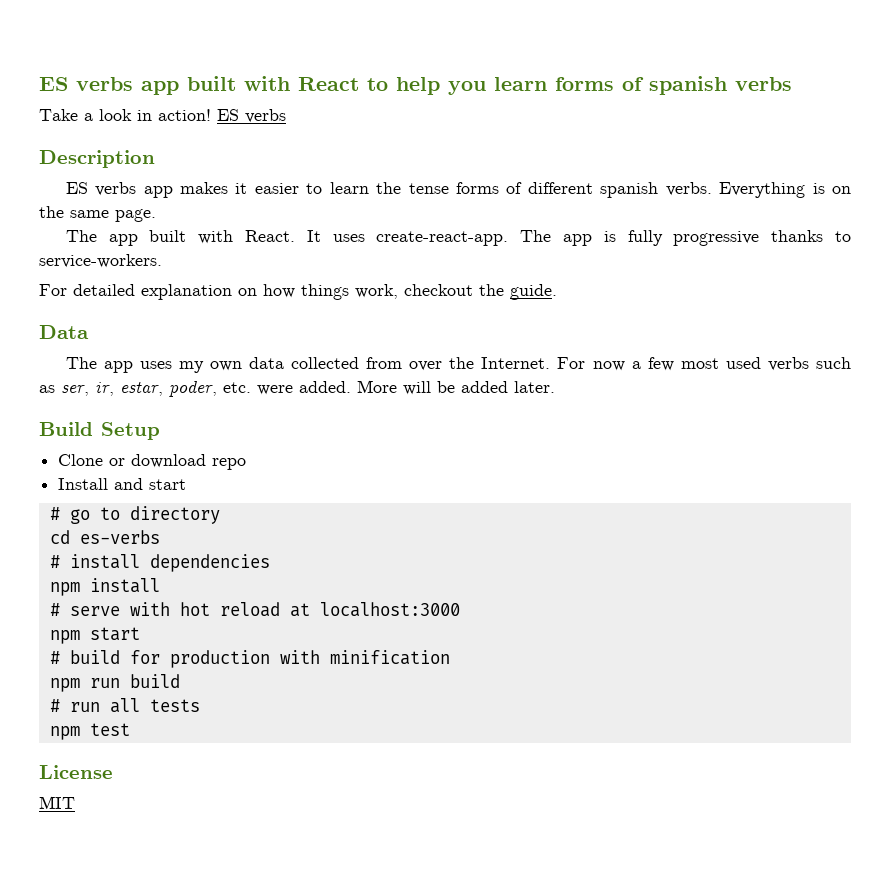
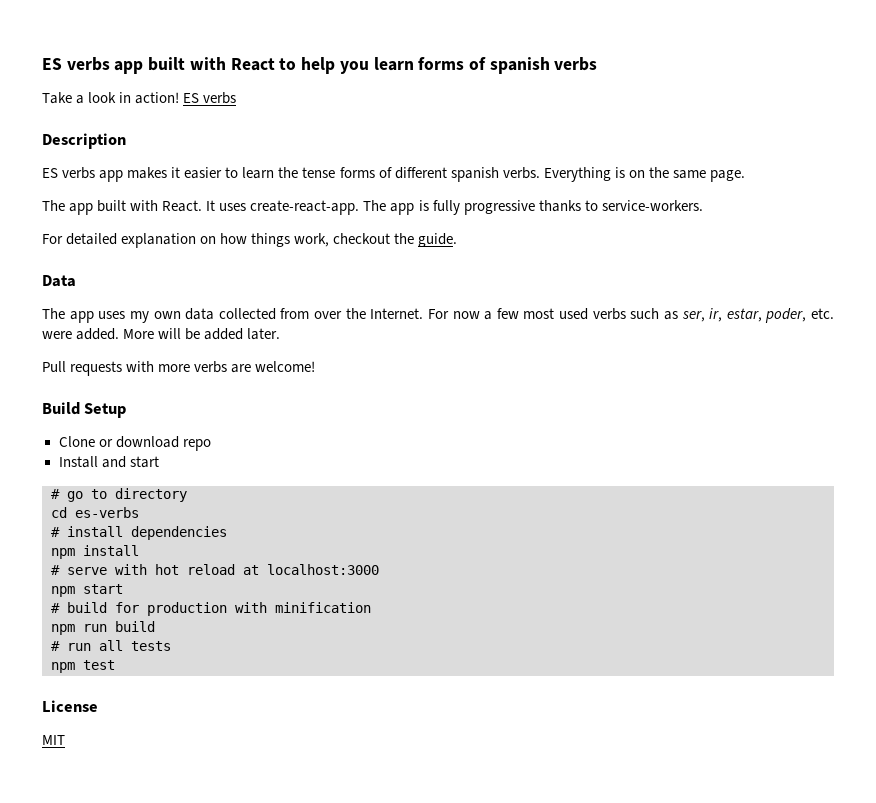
+ Pull requests with more verbs are welcome!

